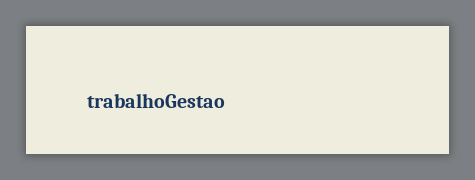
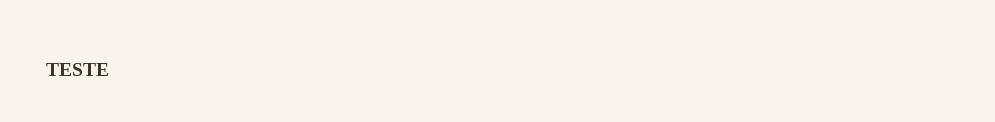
- trabalhoGestao
+ TESTE

